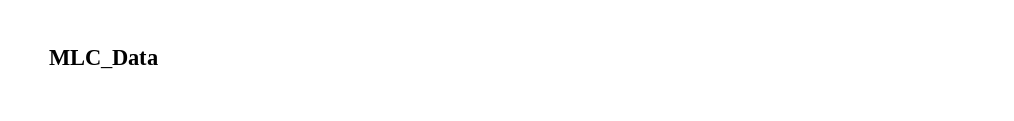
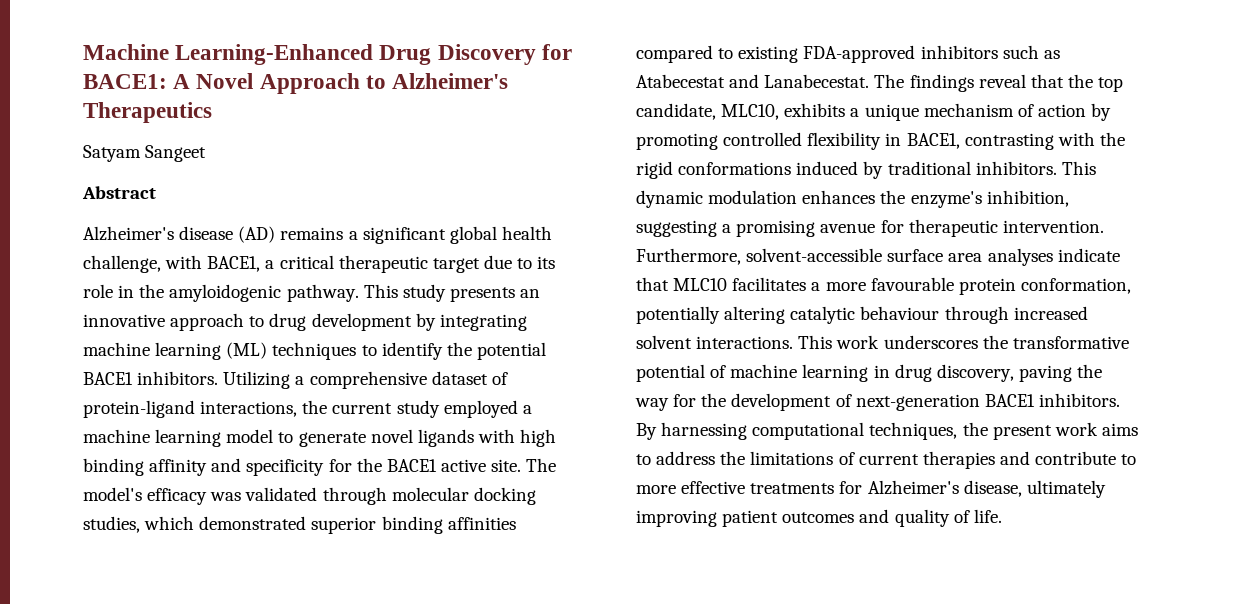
- MLC_Data
+ Machine Learning-Enhanced Drug Discovery for BACE1: A Novel Approach to Alzheimer's Therapeutics
+ Satyam Sangeet
+ Abstract
+ Alzheimer's disease (AD) remains a significant global health challenge, with BACE1, a critical therapeutic target due to its role in the amyloidogenic pathway. This study presents an innovative approach to drug development by integrating machine learning (ML) techniques to identify the potential BACE1 inhibitors. Utilizing a comprehensive dataset of protein-ligand interactions, the current study employed a machine learning model to generate novel ligands with high binding affinity and specificity for the BACE1 active site. The model's efficacy was validated through molecular docking studies, which demonstrated superior binding affinities compared to existing FDA-approved inhibitors such as Atabecestat and Lanabecestat. The findings reveal that the top candidate, MLC10, exhibits a unique mechanism of action by promoting controlled flexibility in BACE1, contrasting with the rigid conformations induced by traditional inhibitors. This dynamic modulation enhances the enzyme's inhibition, suggesting a promising avenue for therapeutic intervention. Furthermore, solvent-accessible surface area analyses indicate that MLC10 facilitates a more favourable protein conformation, potentially altering catalytic behaviour through increased solvent interactions. This work underscores the transformative potential of machine learning in drug discovery, paving the way for the development of next-generation BACE1 inhibitors. By harnessing computational techniques, the present work aims to address the limitations of current therapies and contribute to more effective treatments for Alzheimer's disease, ultimately improving patient outcomes and quality of life.

